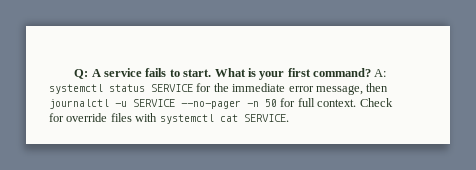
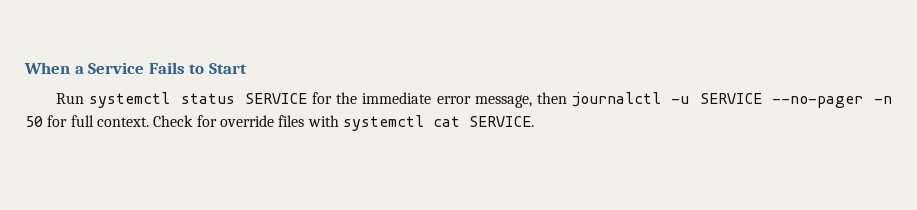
- Q: A service fails to start. What is your first command? A: systemctl status SERVICE for the immediate error message, then journalctl -u SERVICE --no-pager -n 50 for full context.
+ When a Service Fails to Start
+ Run systemctl status SERVICE for the immediate error message, then journalctl -u SERVICE --no-pager -n 50 for full context.

